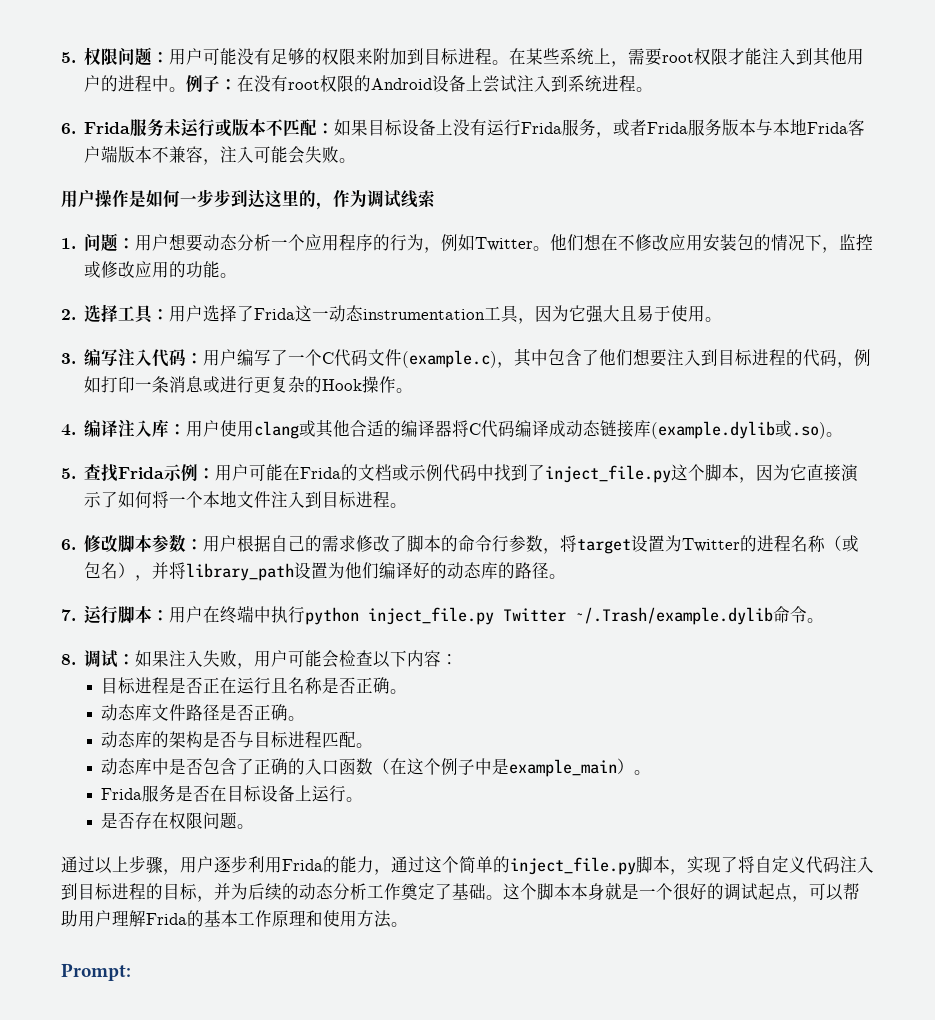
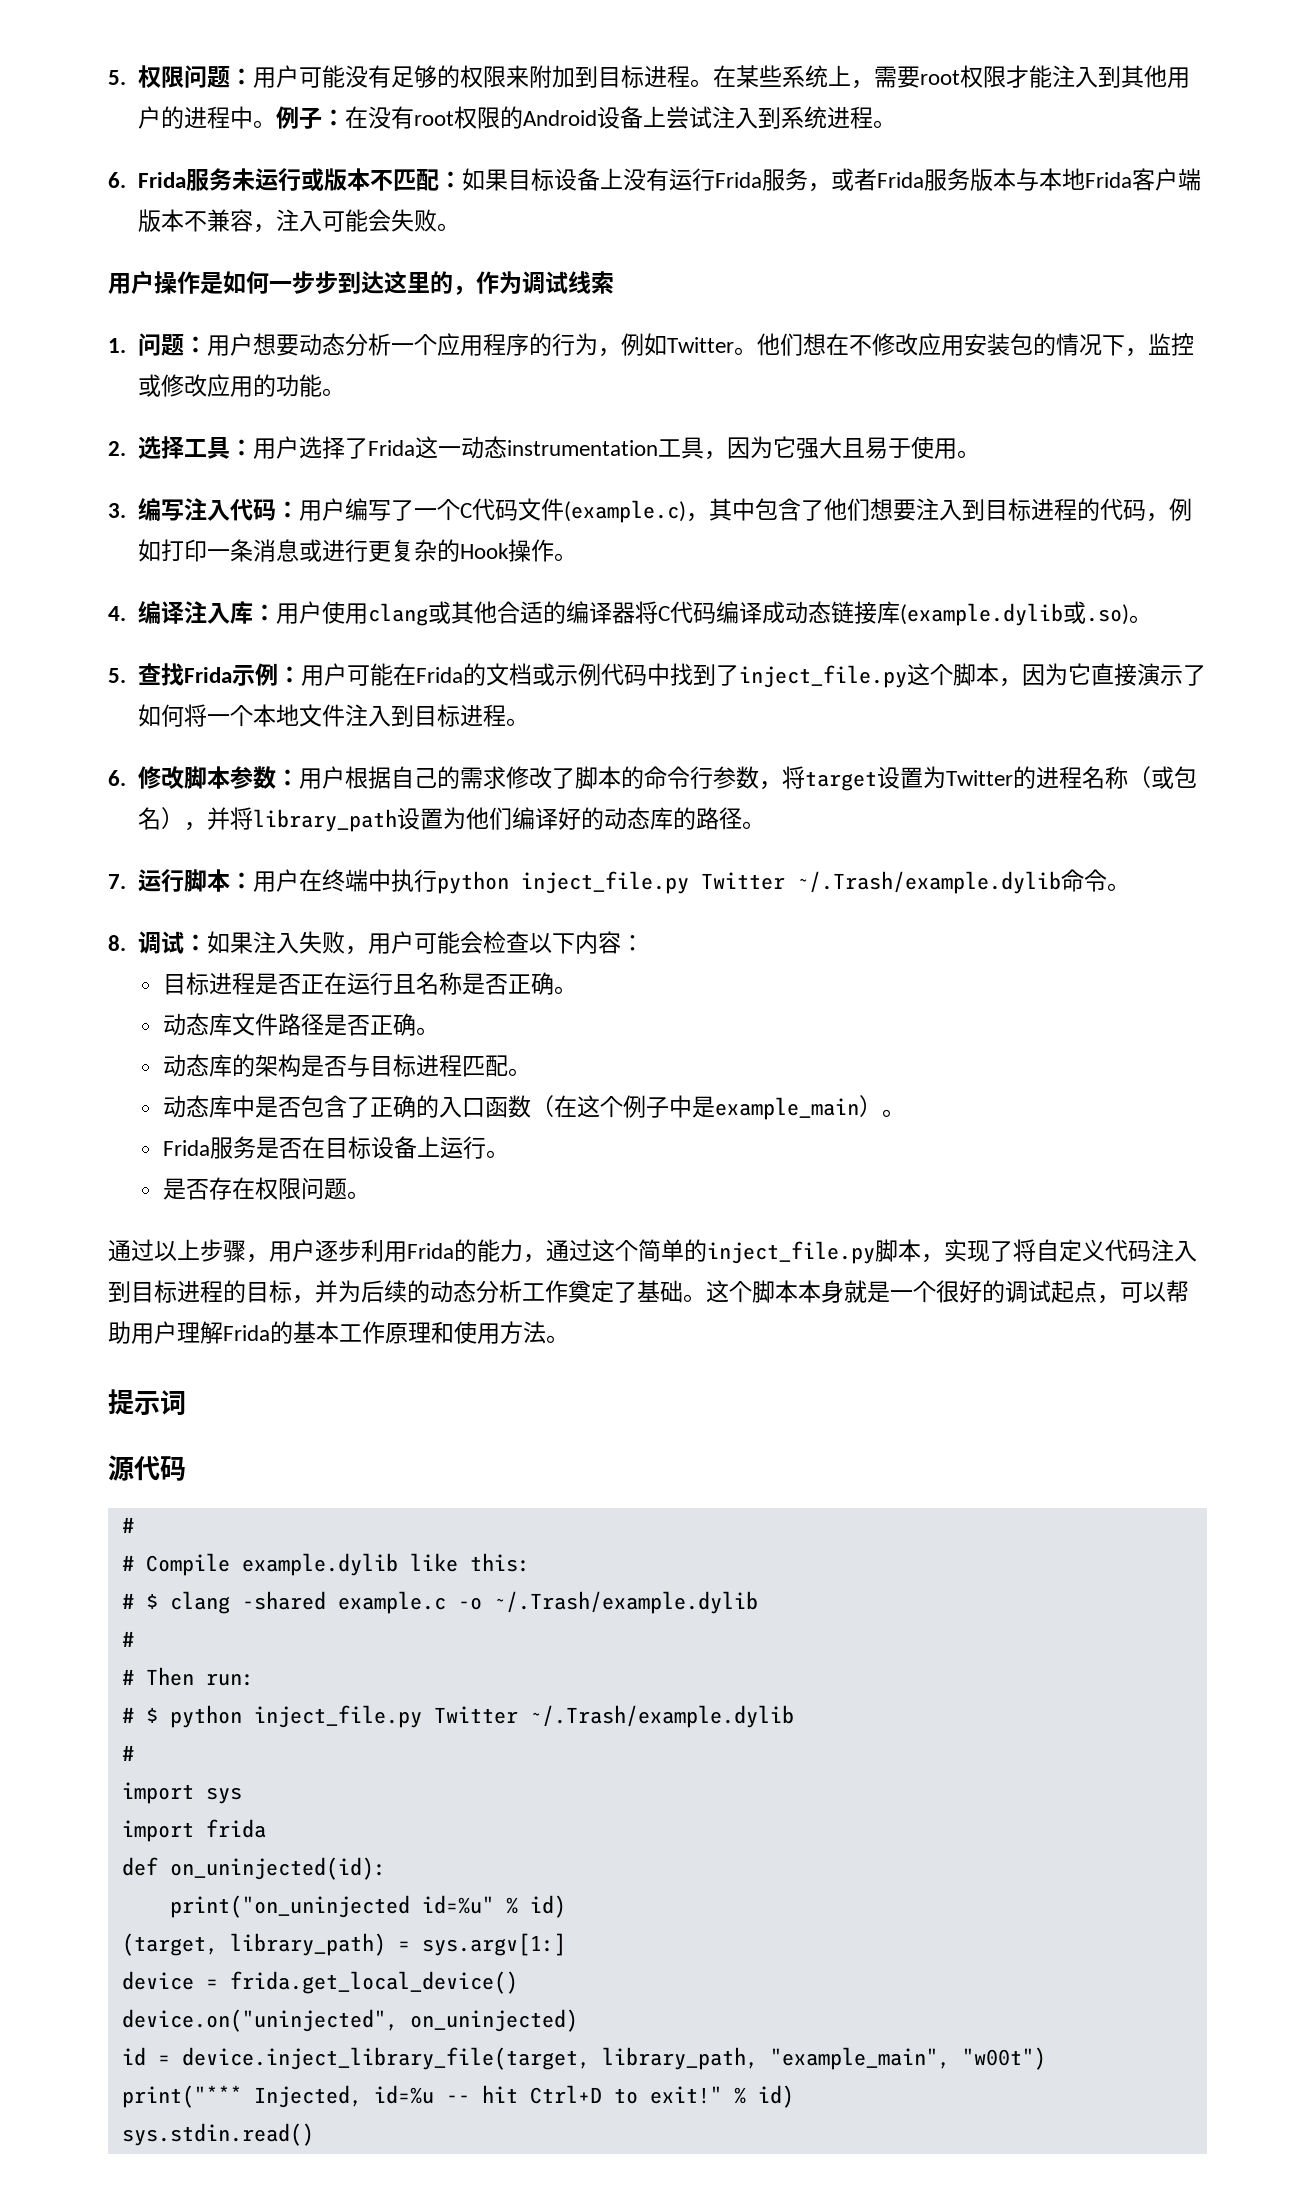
- Prompt:
+ 提示词
+ 源代码
+ #
+ # Compile example.dylib like this:
+ # $ clang -shared example.c -o ~/.Trash/example.dylib
+ #
+ # Then run:
+ # $ python inject_file.py Twitter ~/.Trash/example.dylib
+ #
+ import sys
+ import frida
+ def on_uninjected(id):
+ print("on_uninjected id=%u" % id)
+ (target, library_path) = sys.argv[1:]
+ device = frida.get_local_device()
+ device.on("uninjected", on_uninjected)
+ id = device.inject_library_file(target, library_path, "example_main", "w00t")
+ print("*** Injected, id=%u -- hit Ctrl+D to exit!" % id)
+ sys.stdin.read()

